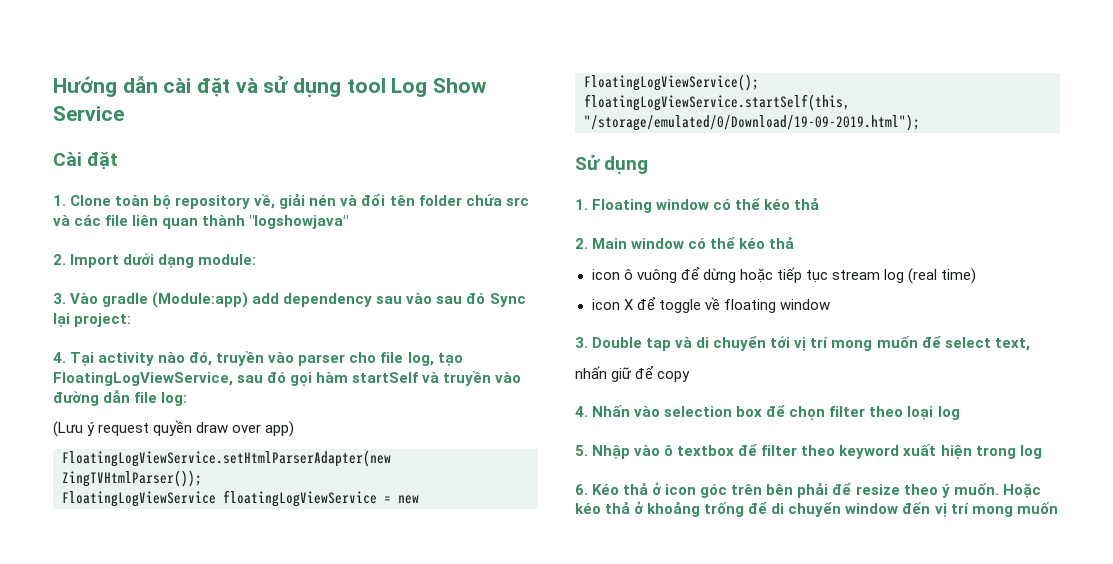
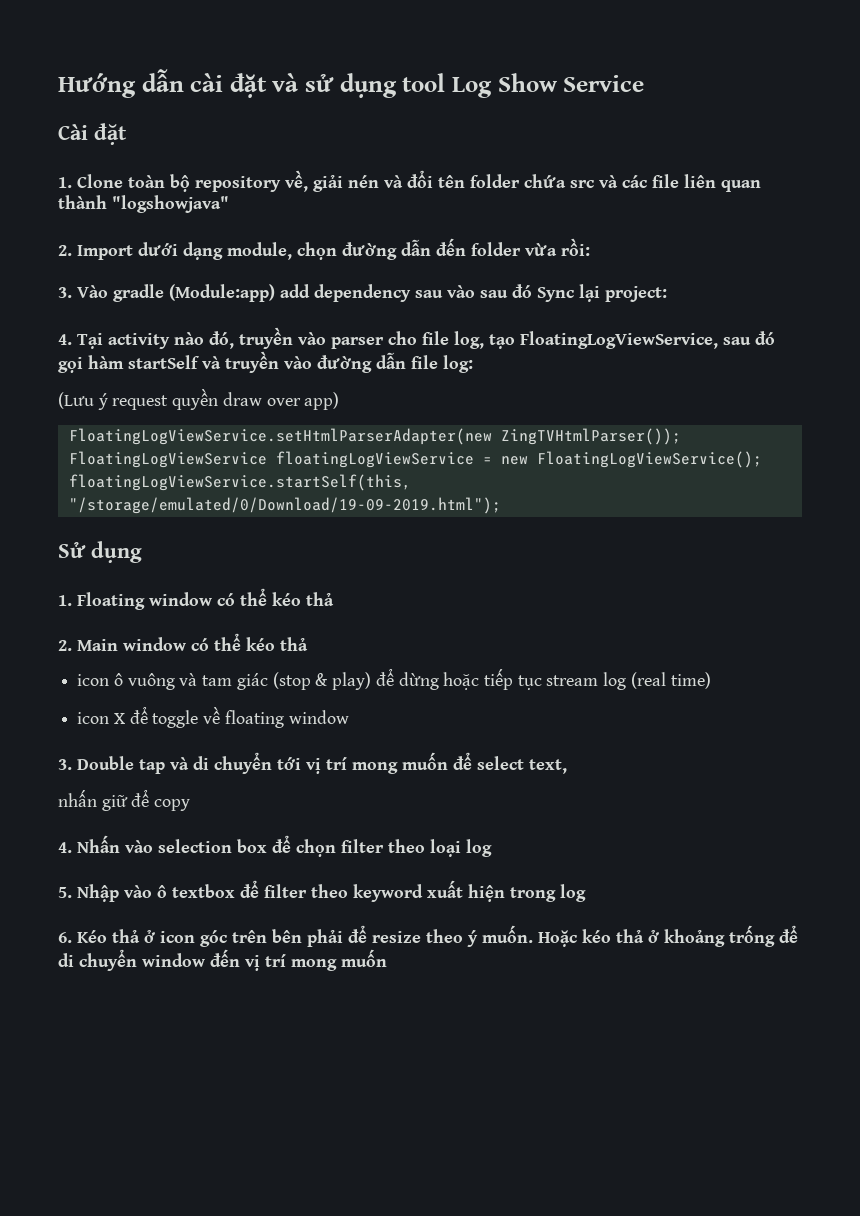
- 2. Import dưới dạng module:
+ 2. Import dưới dạng module, chọn đường dẫn đến folder vừa rồi:
- icon ô vuông để dừng hoặc tiếp tục stream log (real time)
+ icon ô vuông và tam giác (stop & play) để dừng hoặc tiếp tục stream log (real time)

